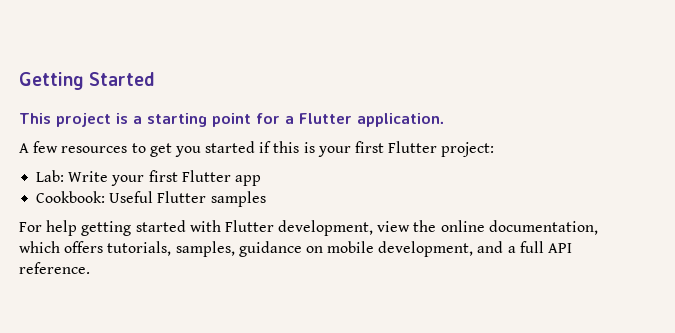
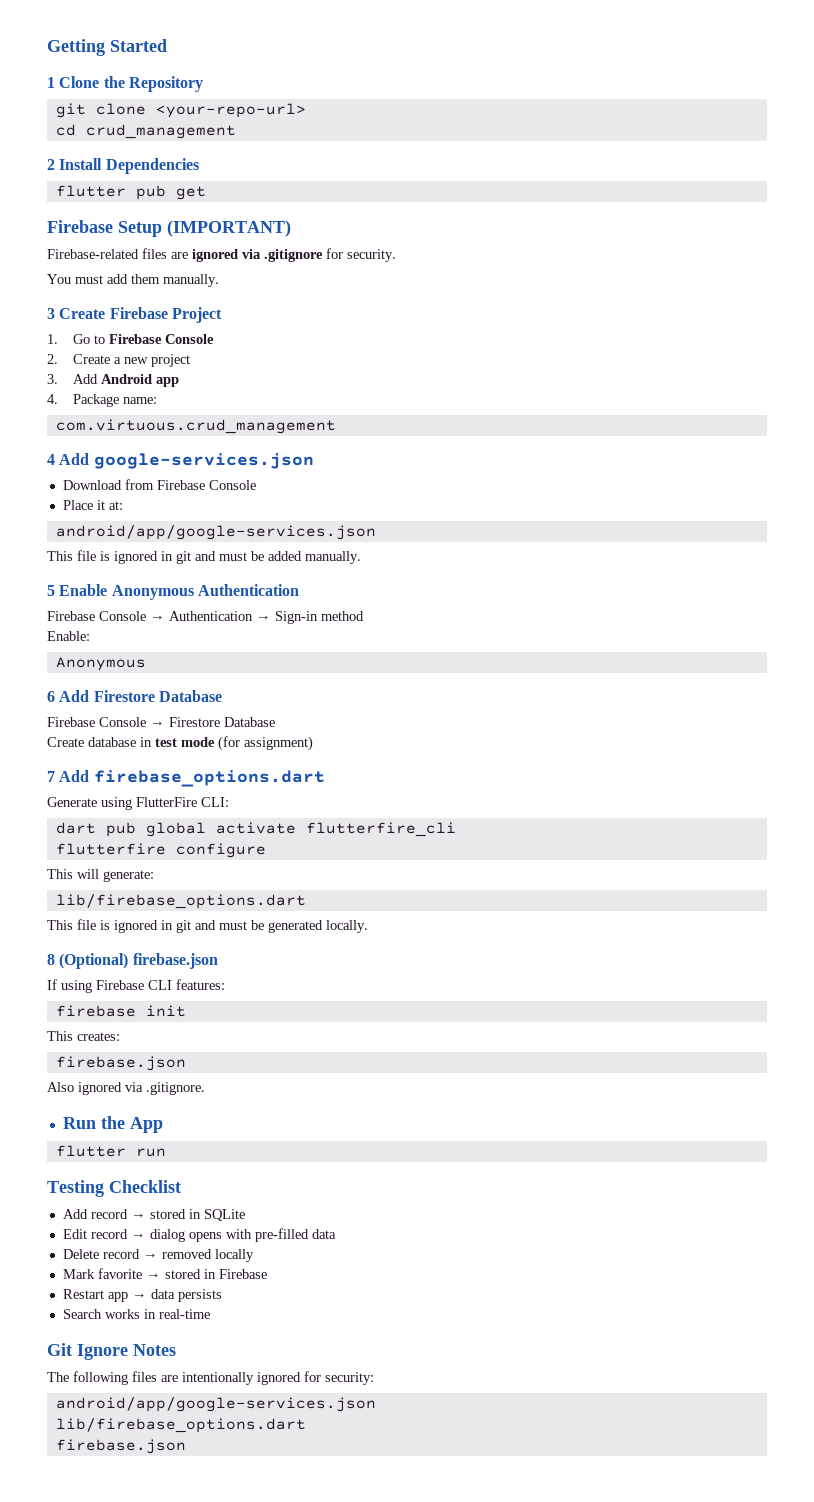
- This project is a starting point for a Flutter application.
- A few resources to get you started if this is your first Flutter project:
- Lab: Write your first Flutter app
- Cookbook: Useful Flutter samples
- For help getting started with Flutter development, view the online documentation, which offers tutorials, samples, guidance on mobile development, and a full API reference.
+ 1 Clone the Repository
+ git clone <your-repo-url>
+ cd crud_management
+ 2 Install Dependencies
+ flutter pub get
+ Firebase Setup (IMPORTANT)
+ Firebase-related files are ignored via .gitignore for security.
+ You must add them manually.
+ 3 Create Firebase Project
+ 1. Go to Firebase Console
+ 2. Create a new project
+ 3. Add Android app
+ 4. Package name:
+ com.virtuous.crud_management
+ 4 Add google-services.json
+ Download from Firebase Console
+ Place it at:
+ android/app/google-services.json
+ This file is ignored in git and must be added manually.
+ 5 Enable Anonymous Authentication
+ Firebase Console → Authentication → Sign-in method
+ Enable:
+ Anonymous
+ 6 Add Firestore Database
+ Firebase Console → Firestore Database
+ Create database in test mode (for assignment)
+ 7 Add firebase_options.dart
+ Generate using FlutterFire CLI:
+ dart pub global activate flutterfire_cli
+ flutterfire configure
+ This will generate:
+ lib/firebase_options.dart
+ This file is ignored in git and must be generated locally.
+ 8 (Optional) firebase.json
+ If using Firebase CLI features:
+ firebase init
+ This creates:
+ firebase.json
+ Also ignored via .gitignore.
+ Run the App
+ flutter run
+ Testing Checklist
+ Add record → stored in SQLite
+ Edit record → dialog opens with pre-filled data
+ Delete record → removed locally
+ Mark favorite → stored in Firebase
+ Restart app → data persists
+ Search works in real-time
+ Git Ignore Notes
+ The following files are intentionally ignored for security:
+ android/app/google-services.json
+ lib/firebase_options.dart
+ firebase.json

